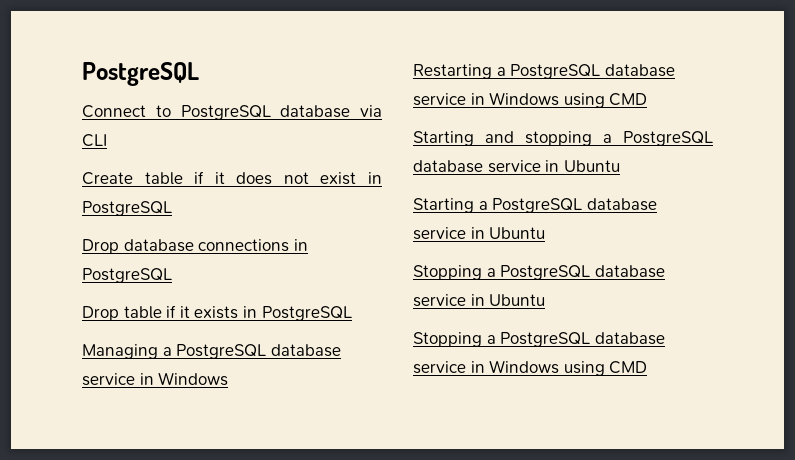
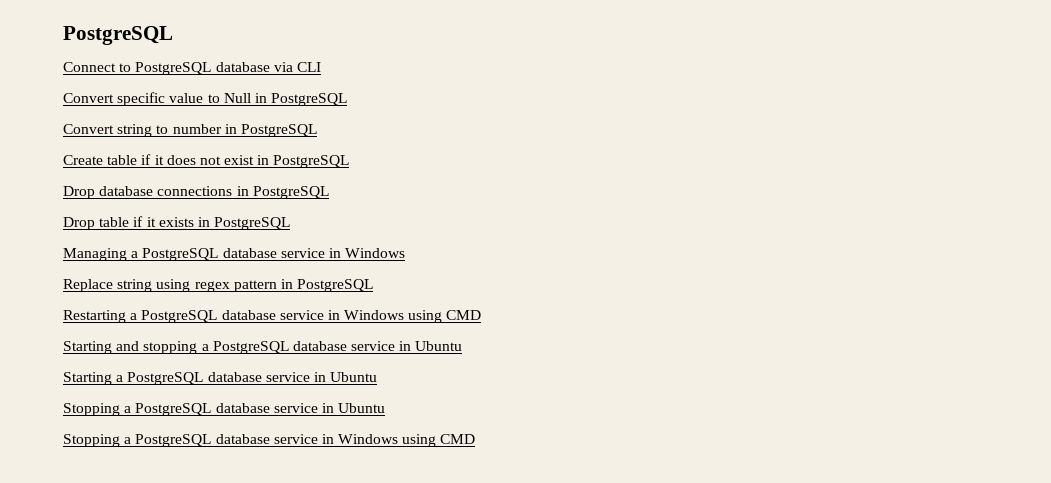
+ Convert specific value to Null in PostgreSQL
+ Convert string to number in PostgreSQL
+ Replace string using regex pattern in PostgreSQL

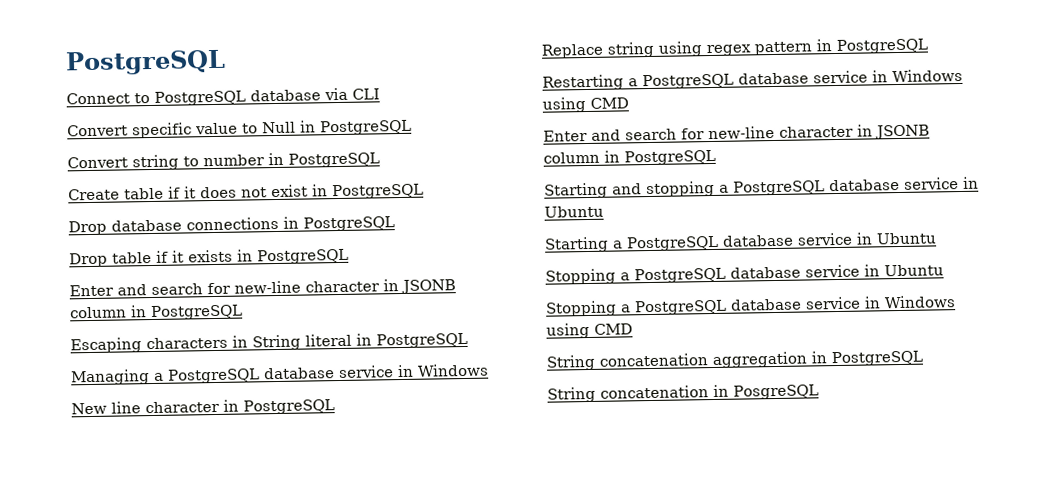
  Drop table if it exists in PostgreSQL
+ Enter and search for new-line character in JSONB column in PostgreSQL
+ Escaping characters in String literal in PostgreSQL
+ New line character in PostgreSQL
  Restarting a PostgreSQL database service in Windows using CMD
+ Enter and search for new-line character in JSONB column in PostgreSQL
+ String concatenation aggregation in PostgreSQL
+ String concatenation in PosgreSQL

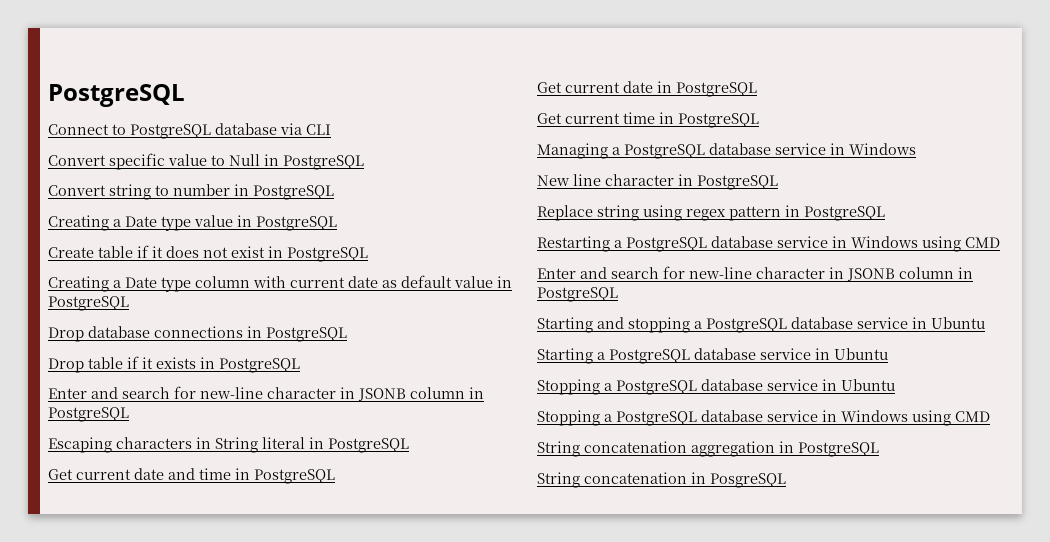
+ Creating a Date type value in PostgreSQL
+ Creating a Date type column with current date as default value in PostgreSQL
+ Get current date and time in PostgreSQL
+ Get current date in PostgreSQL
+ Get current time in PostgreSQL

